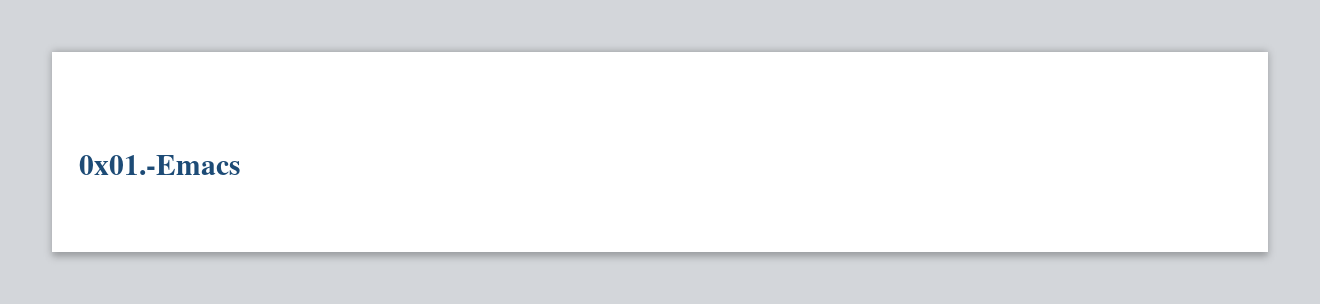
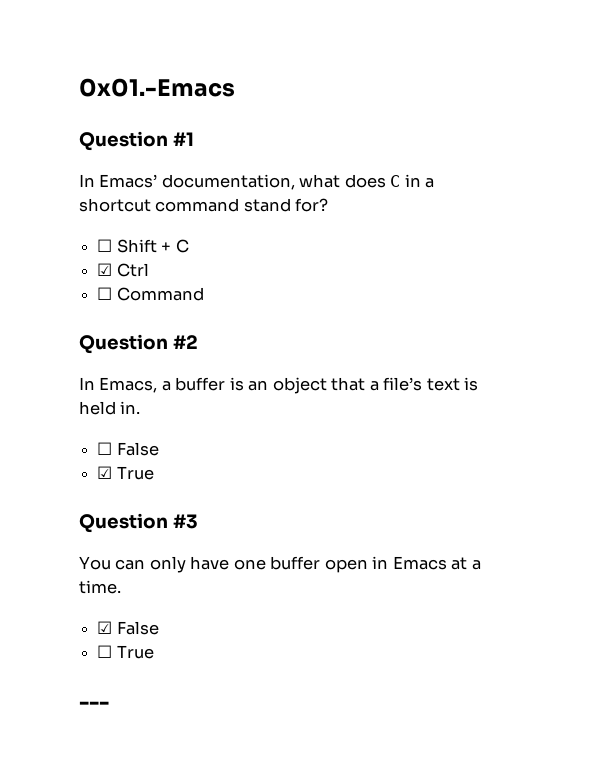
+ Question #1
+ In Emacs’ documentation, what does C in a shortcut command stand for?
+ ☐ Shift + C
+ ☑ Ctrl
+ ☐ Command
+ Question #2
+ In Emacs, a buffer is an object that a file’s text is held in.
+ ☐ False
+ ☑ True
+ Question #3
+ You can only have one buffer open in Emacs at a time.
+ ☑ False
+ ☐ True
+ ---

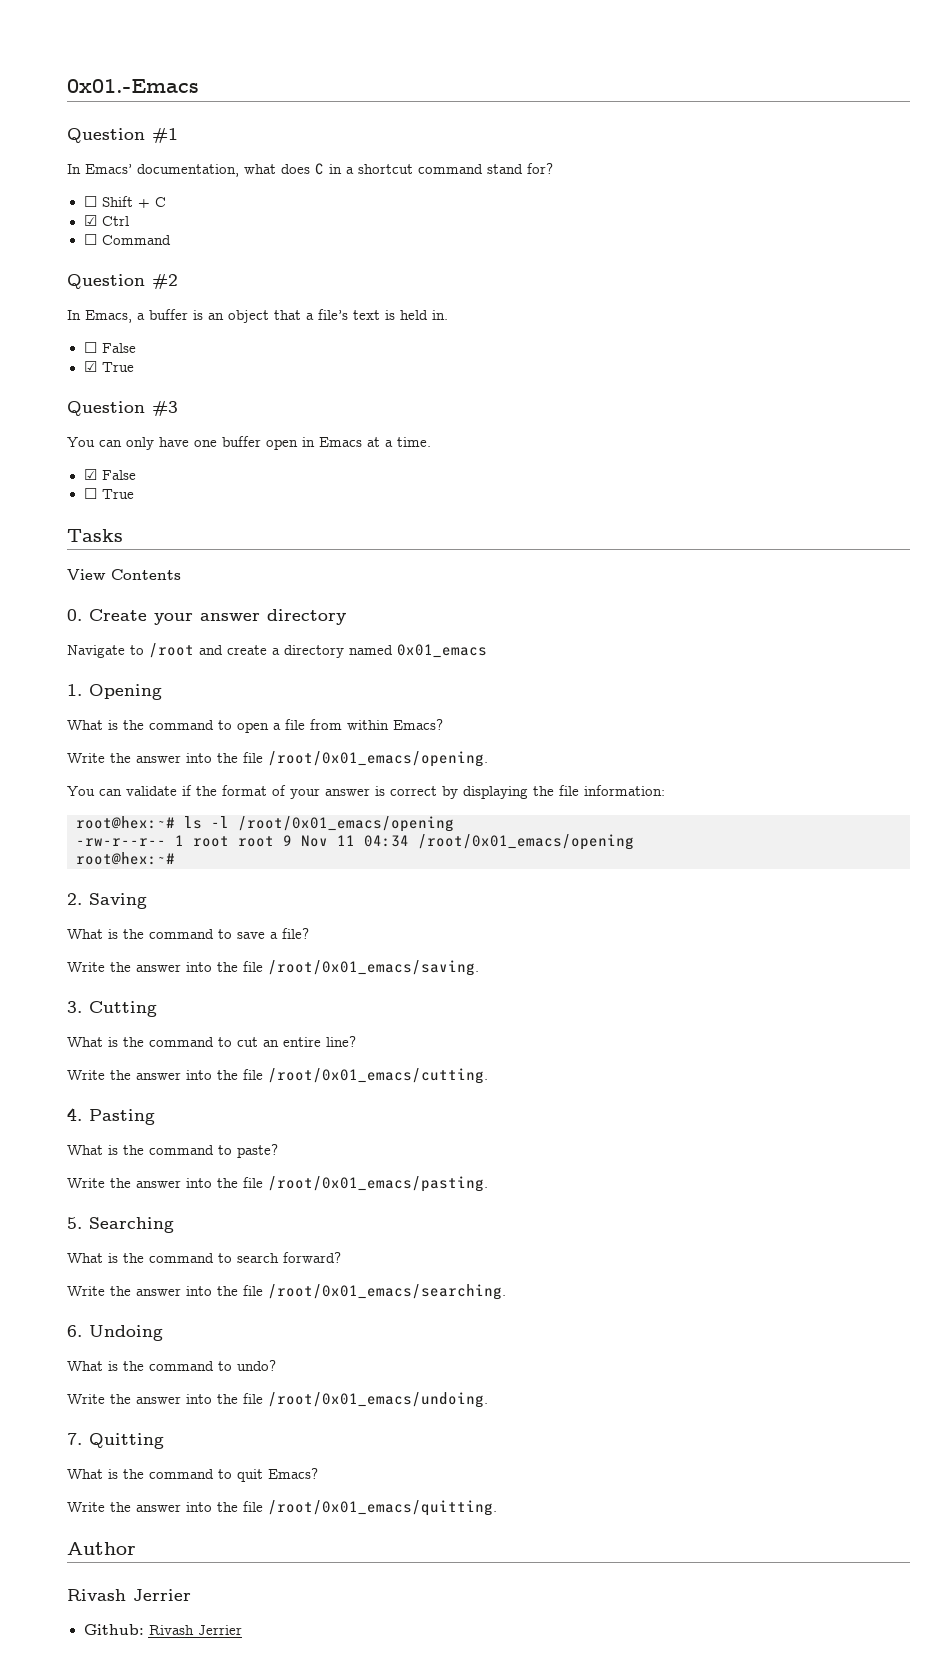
- ---
+ Tasks
+ View Contents
+ 0. Create your answer directory
+ Navigate to /root and create a directory named 0x01_emacs
+ 1. Opening
+ What is the command to open a file from within Emacs?
+ Write the answer into the file /root/0x01_emacs/opening.
+ You can validate if the format of your answer is correct by displaying the file information:
+ root@hex:~# ls -l /root/0x01_emacs/opening
+ -rw-r--r-- 1 root root 9 Nov 11 04:34 /root/0x01_emacs/opening
+ root@hex:~#
+ 2. Saving
+ What is the command to save a file?
+ Write the answer into the file /root/0x01_emacs/saving.
+ 3. Cutting
+ What is the command to cut an entire line?
+ Write the answer into the file /root/0x01_emacs/cutting.
+ 4. Pasting
+ What is the command to paste?
+ Write the answer into the file /root/0x01_emacs/pasting.
+ 5. Searching
+ What is the command to search forward?
+ Write the answer into the file /root/0x01_emacs/searching.
+ 6. Undoing
+ What is the command to undo?
+ Write the answer into the file /root/0x01_emacs/undoing.
+ 7. Quitting
+ What is the command to quit Emacs?
+ Write the answer into the file /root/0x01_emacs/quitting.
+ Author
+ Rivash Jerrier
+ Github: Rivash Jerrier

